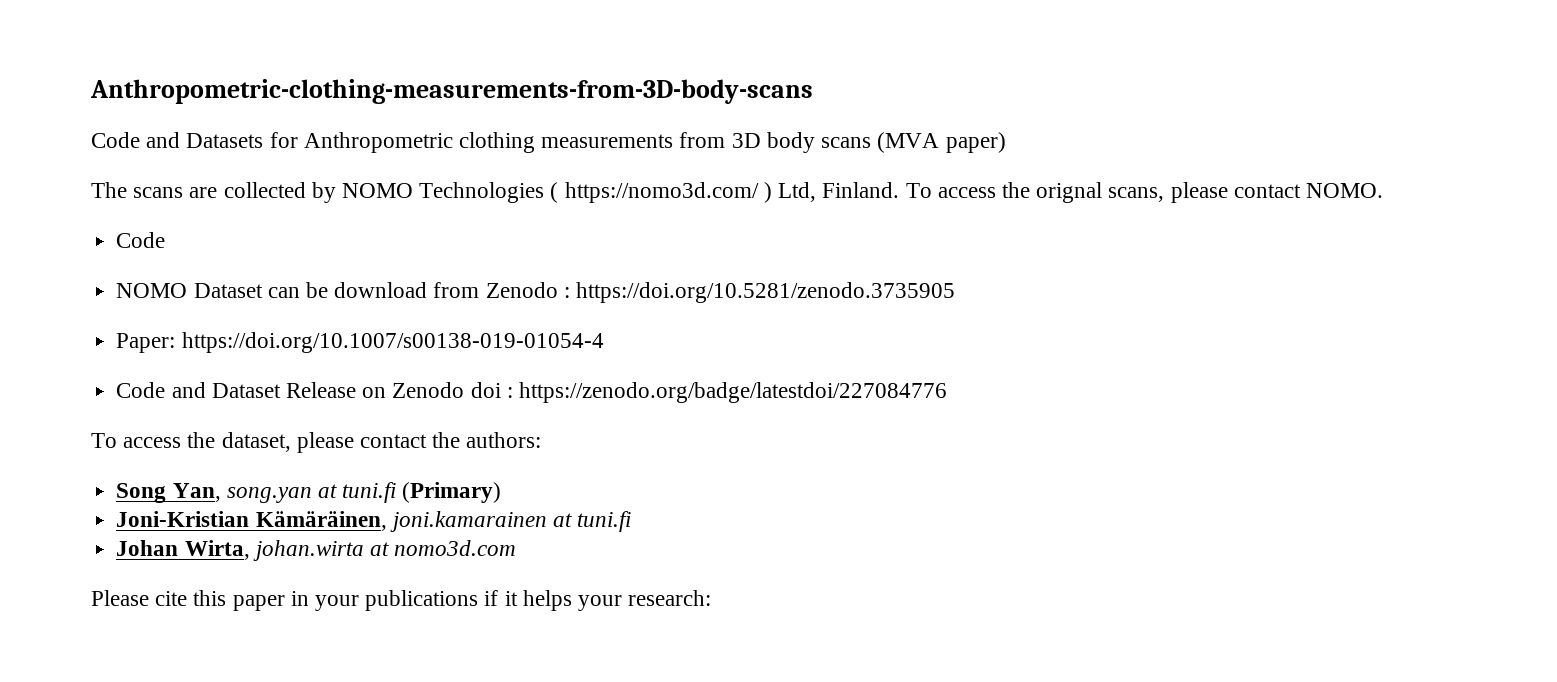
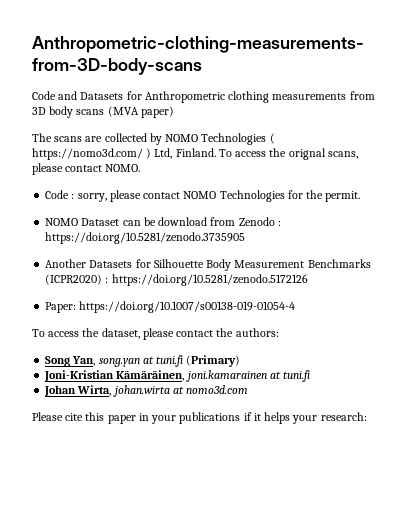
  To access the orignal scans, please contact NOMO.
- Code
+ Code : sorry, please contact NOMO Technologies for the permit.
+ Another Datasets for Silhouette Body Measurement Benchmarks (ICPR2020) : https://doi.org/10.5281/zenodo.5172126
  Paper: https://doi.org/10.1007/s00138-019-01054-4
- Code and Dataset Release on Zenodo doi : https://zenodo.org/badge/latestdoi/227084776

